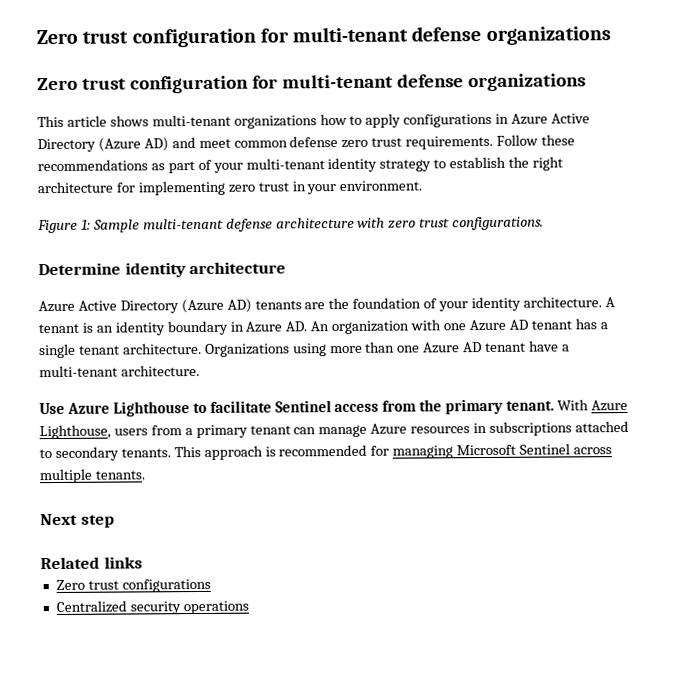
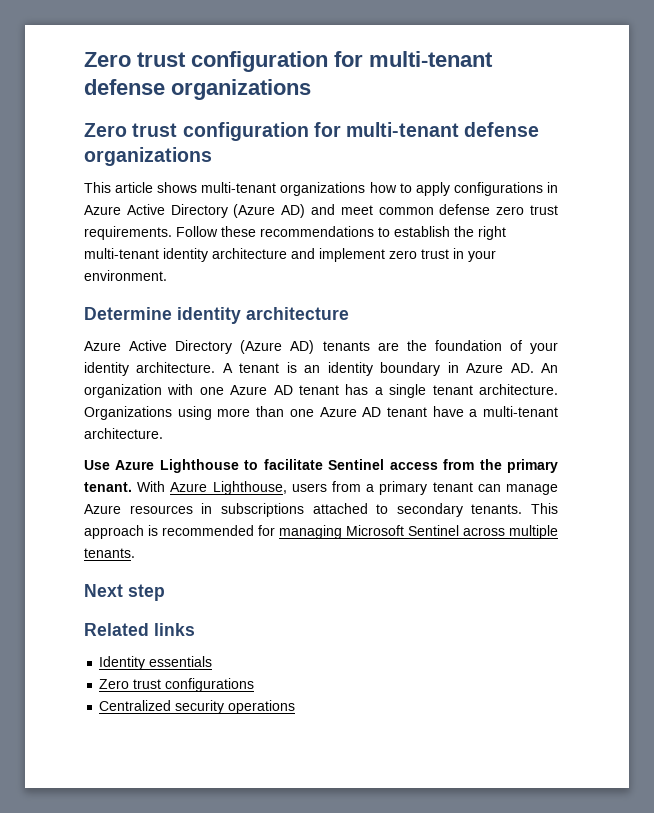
- Follow these recommendations as part of your multi-tenant identity strategy to establish the right architecture for implementing zero trust in your environment.
+ Follow these recommendations to establish the right multi-tenant identity architecture and implement zero trust in your environment.
- Figure 1: Sample multi-tenant defense architecture with zero trust configurations.
+ Identity essentials

